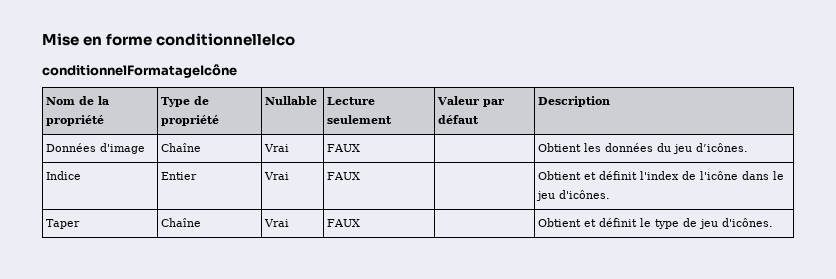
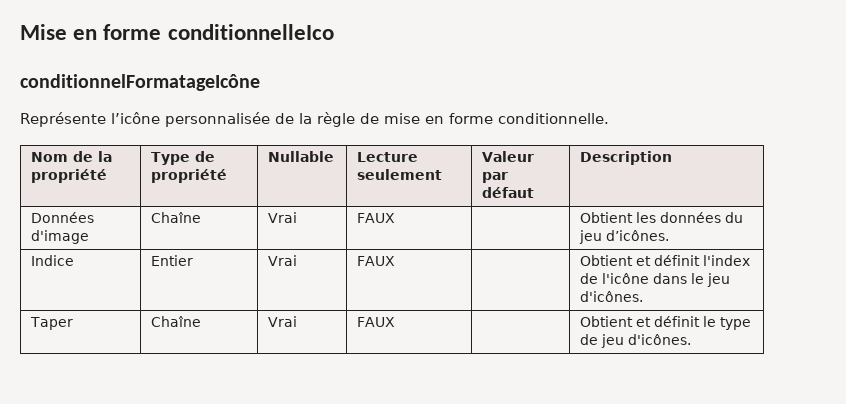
+ Représente l’icône personnalisée de la règle de mise en forme conditionnelle.

